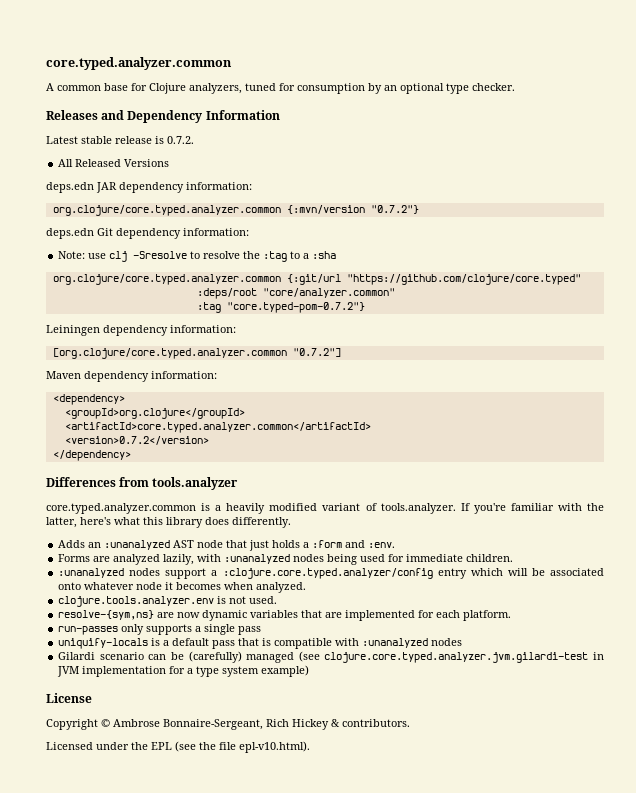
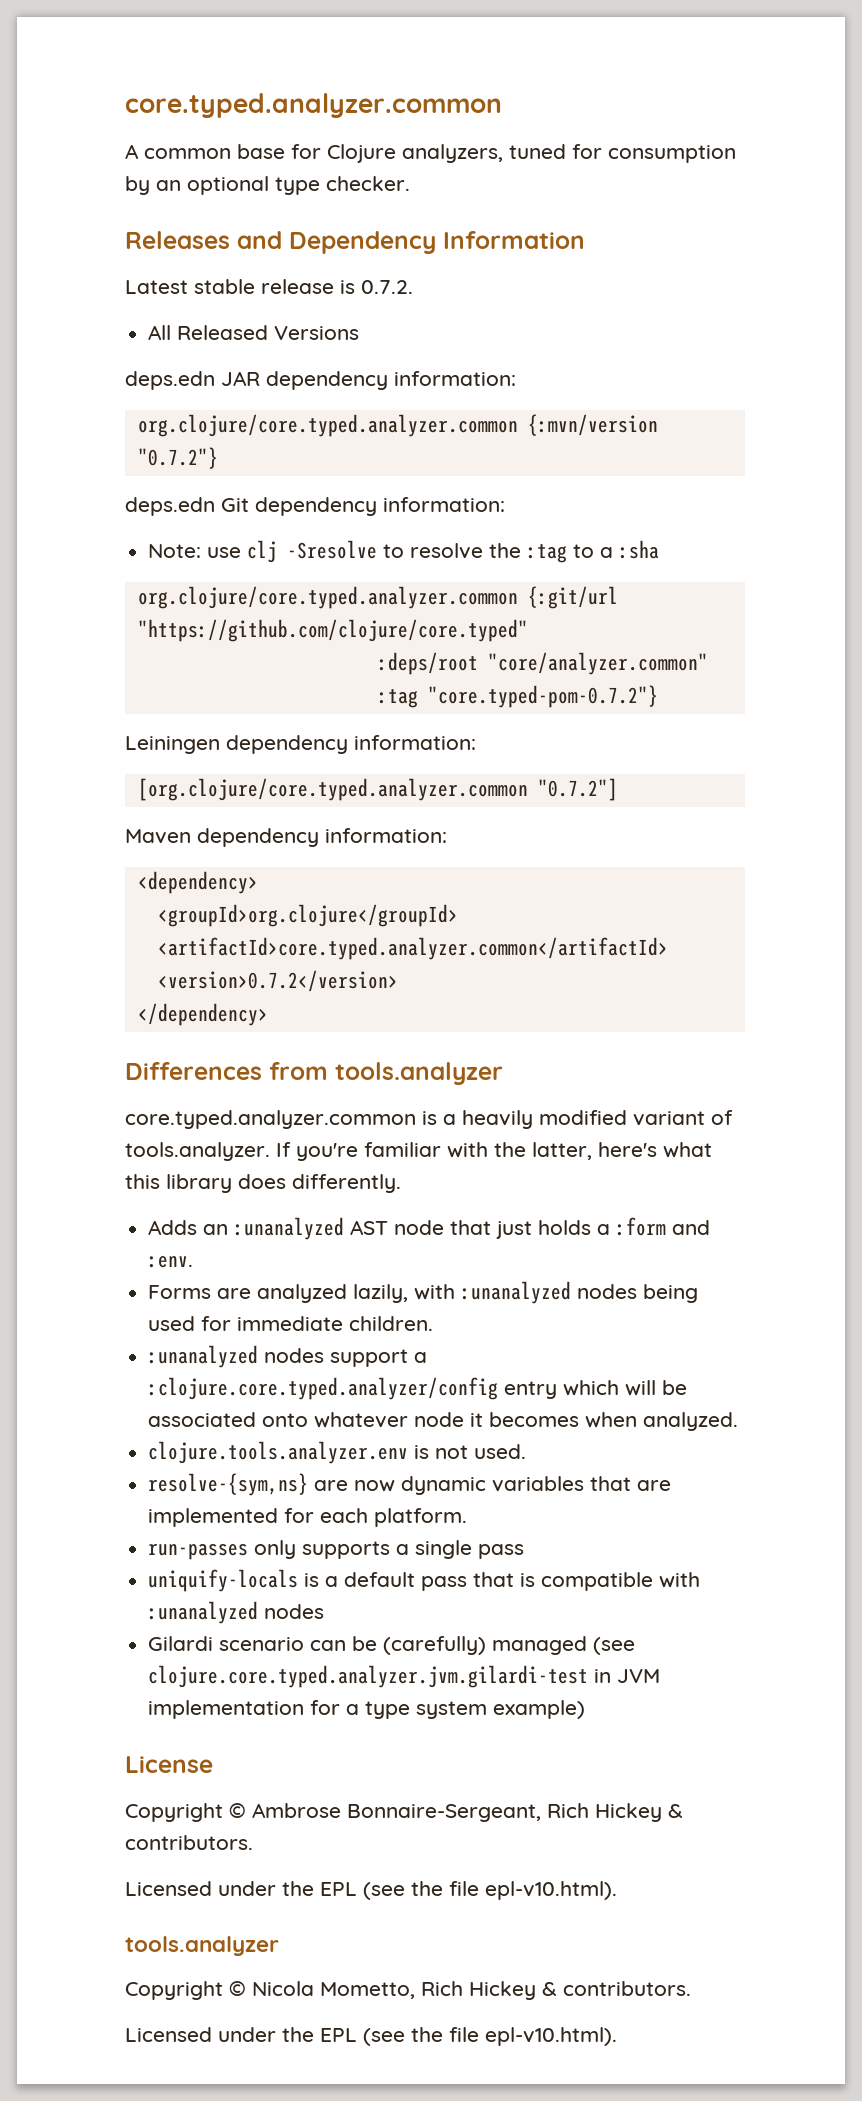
  Copyright © Ambrose Bonnaire-Sergeant, Rich Hickey & contributors.
+ Licensed under the EPL (see the file epl-v10.html).
+ tools.analyzer
+ Copyright © Nicola Mometto, Rich Hickey & contributors.

